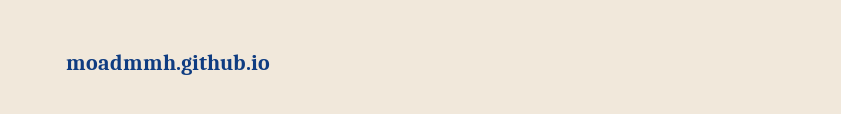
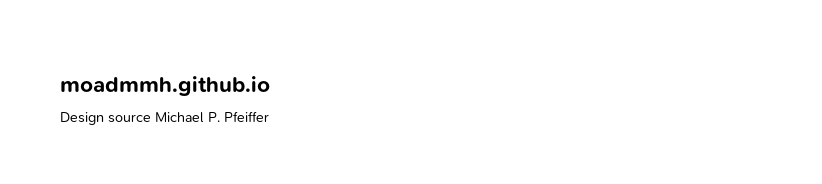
+ Design source Michael P. Pfeiffer

